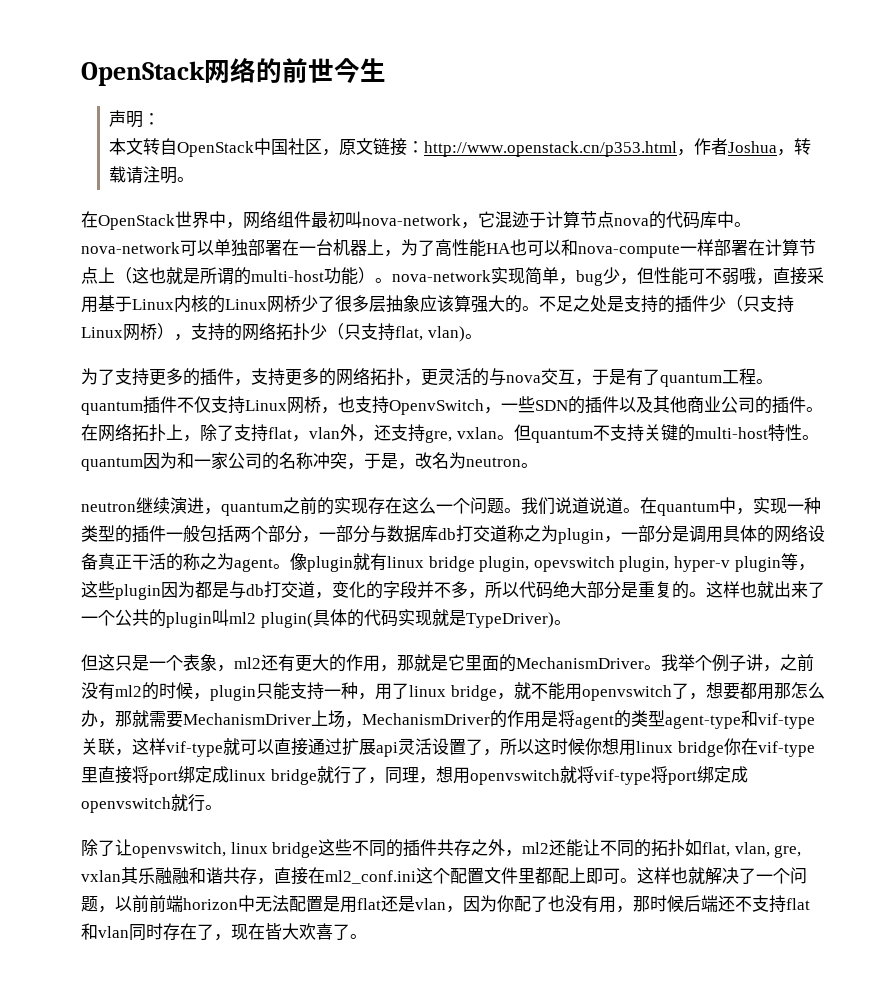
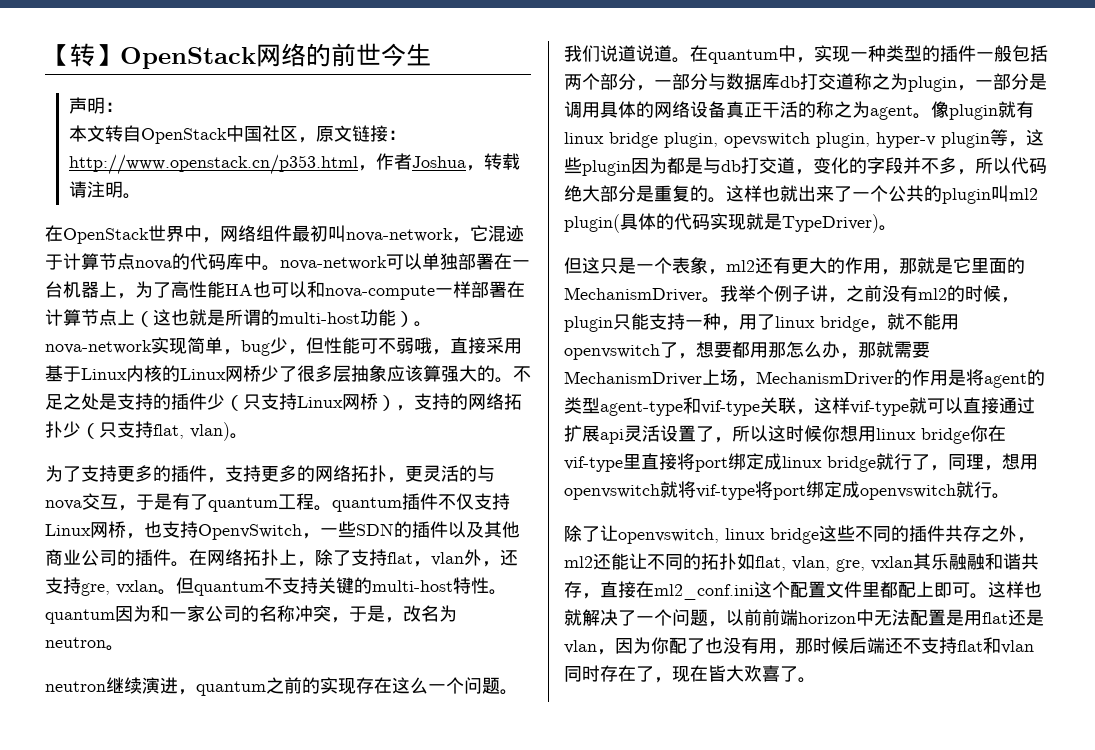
- OpenStack网络的前世今生
+ 【转】OpenStack网络的前世今生

